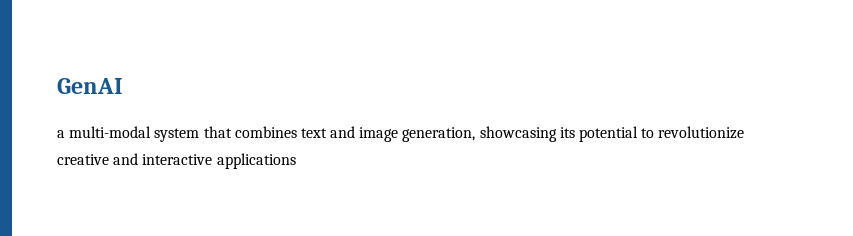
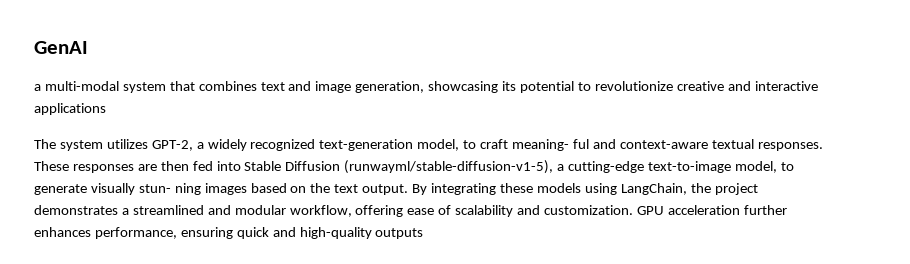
+ The system utilizes GPT-2, a widely recognized text-generation model, to craft meaning- ful and context-aware textual responses. These responses are then fed into Stable Diffusion (runwayml/stable-diffusion-v1-5), a cutting-edge text-to-image model, to generate visually stun- ning images based on the text output. By integrating these models using LangChain, the project demonstrates a streamlined and modular workflow, offering ease of scalability and customization. GPU acceleration further enhances performance, ensuring quick and high-quality outputs

